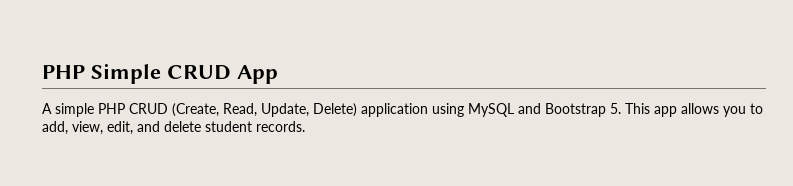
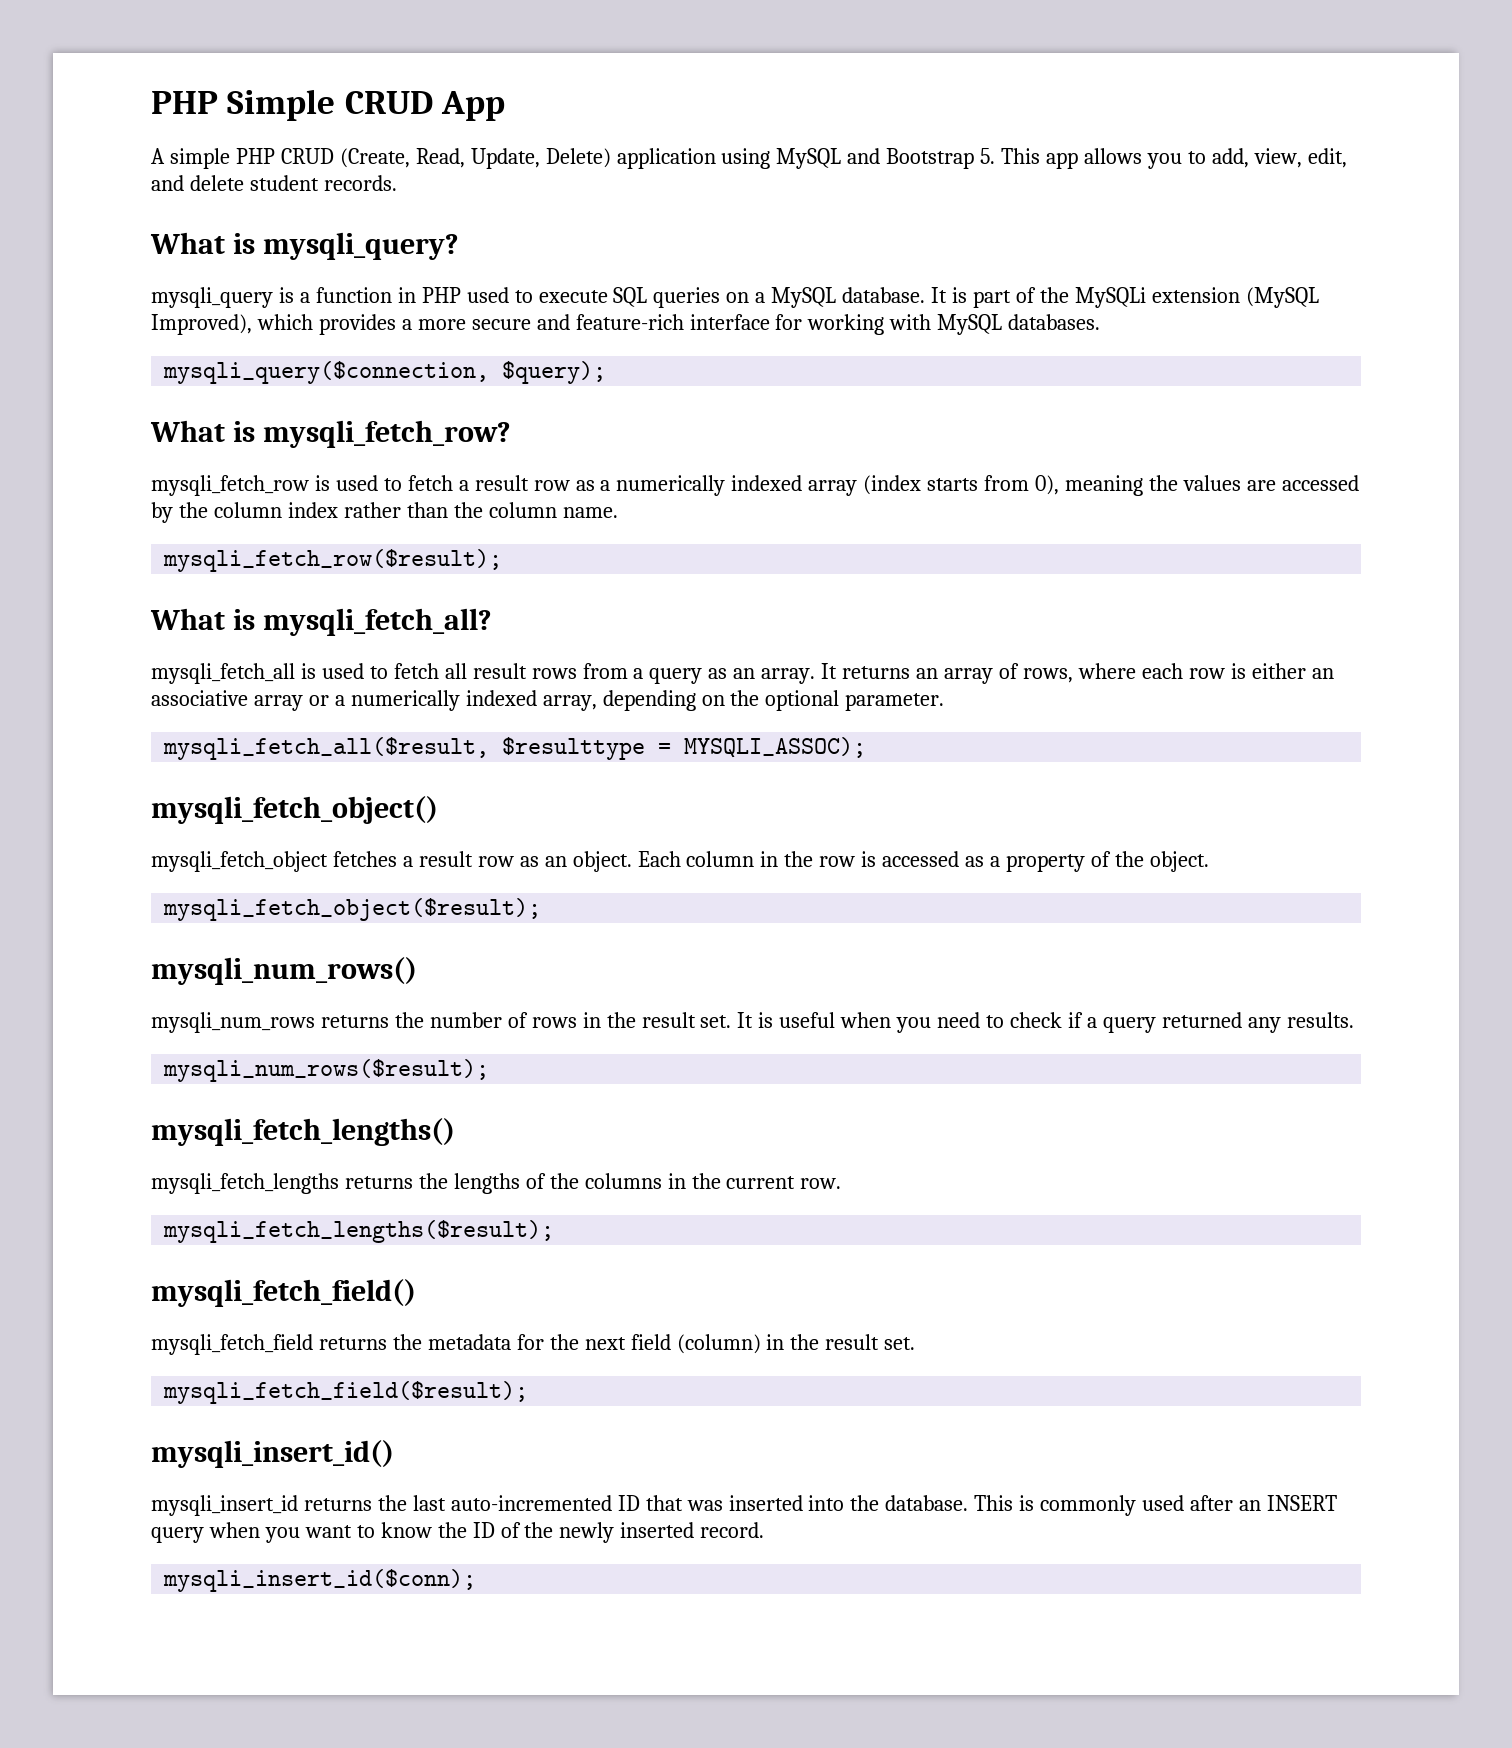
+ What is mysqli_query?
+ mysqli_query is a function in PHP used to execute SQL queries on a MySQL database. It is part of the MySQLi extension (MySQL Improved), which provides a more secure and feature-rich interface for working with MySQL databases.
+ mysqli_query($connection, $query);
+ What is mysqli_fetch_row?
+ mysqli_fetch_row is used to fetch a result row as a numerically indexed array (index starts from 0), meaning the values are accessed by the column index rather than the column name.
+ mysqli_fetch_row($result);
+ What is mysqli_fetch_all?
+ mysqli_fetch_all is used to fetch all result rows from a query as an array. It returns an array of rows, where each row is either an associative array or a numerically indexed array, depending on the optional parameter.
+ mysqli_fetch_all($result, $resulttype = MYSQLI_ASSOC);
+ mysqli_fetch_object()
+ mysqli_fetch_object fetches a result row as an object. Each column in the row is accessed as a property of the object.
+ mysqli_fetch_object($result);
+ mysqli_num_rows()
+ mysqli_num_rows returns the number of rows in the result set. It is useful when you need to check if a query returned any results.
+ mysqli_num_rows($result);
+ mysqli_fetch_lengths()
+ mysqli_fetch_lengths returns the lengths of the columns in the current row.
+ mysqli_fetch_lengths($result);
+ mysqli_fetch_field()
+ mysqli_fetch_field returns the metadata for the next field (column) in the result set.
+ mysqli_fetch_field($result);
+ mysqli_insert_id()
+ mysqli_insert_id returns the last auto-incremented ID that was inserted into the database. This is commonly used after an INSERT query when you want to know the ID of the newly inserted record.
+ mysqli_insert_id($conn);

